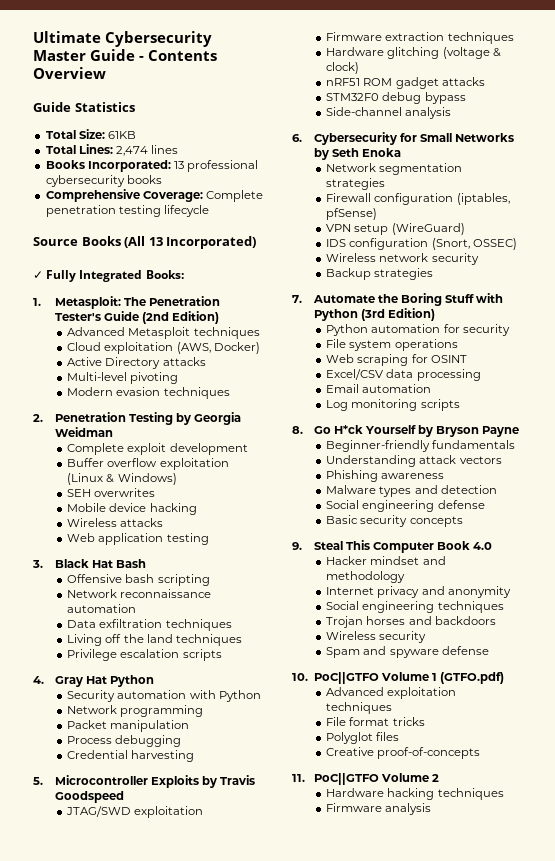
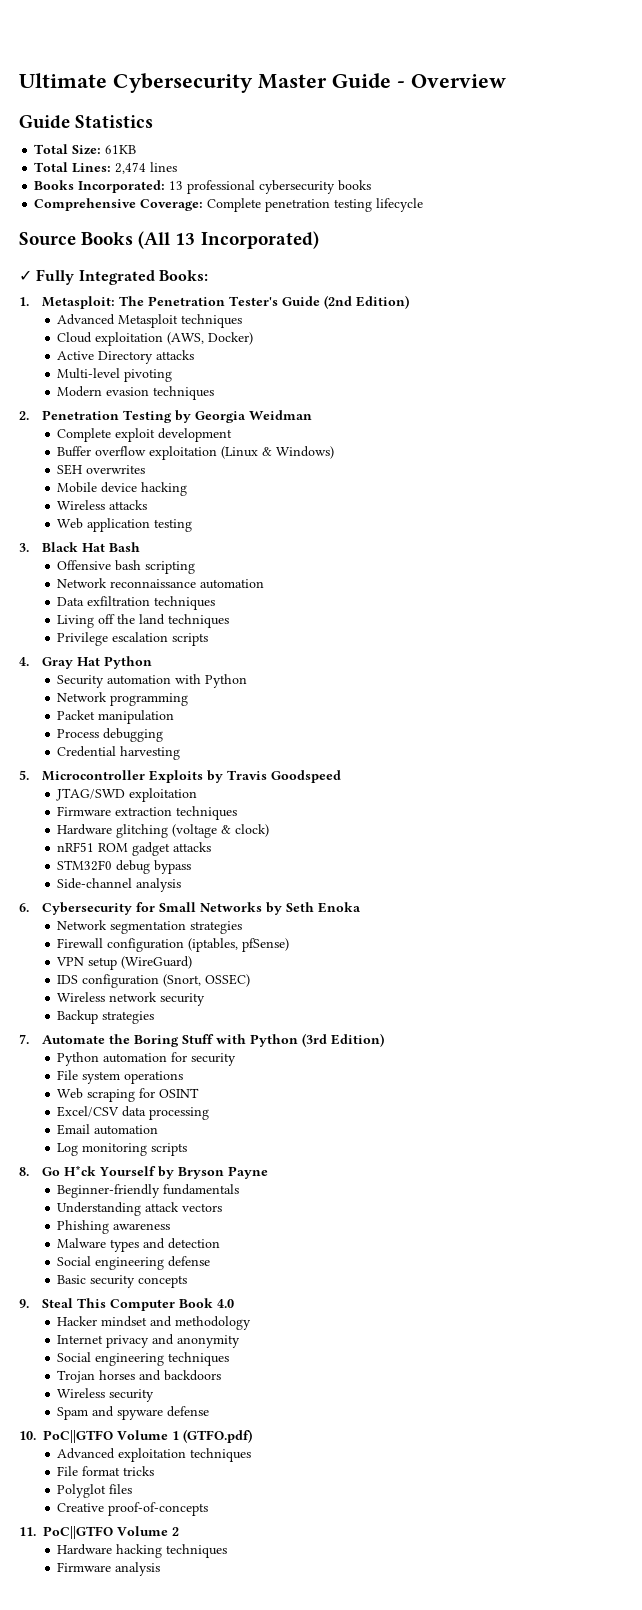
- Ultimate Cybersecurity Master Guide - Contents Overview
+ Ultimate Cybersecurity Master Guide - Overview

